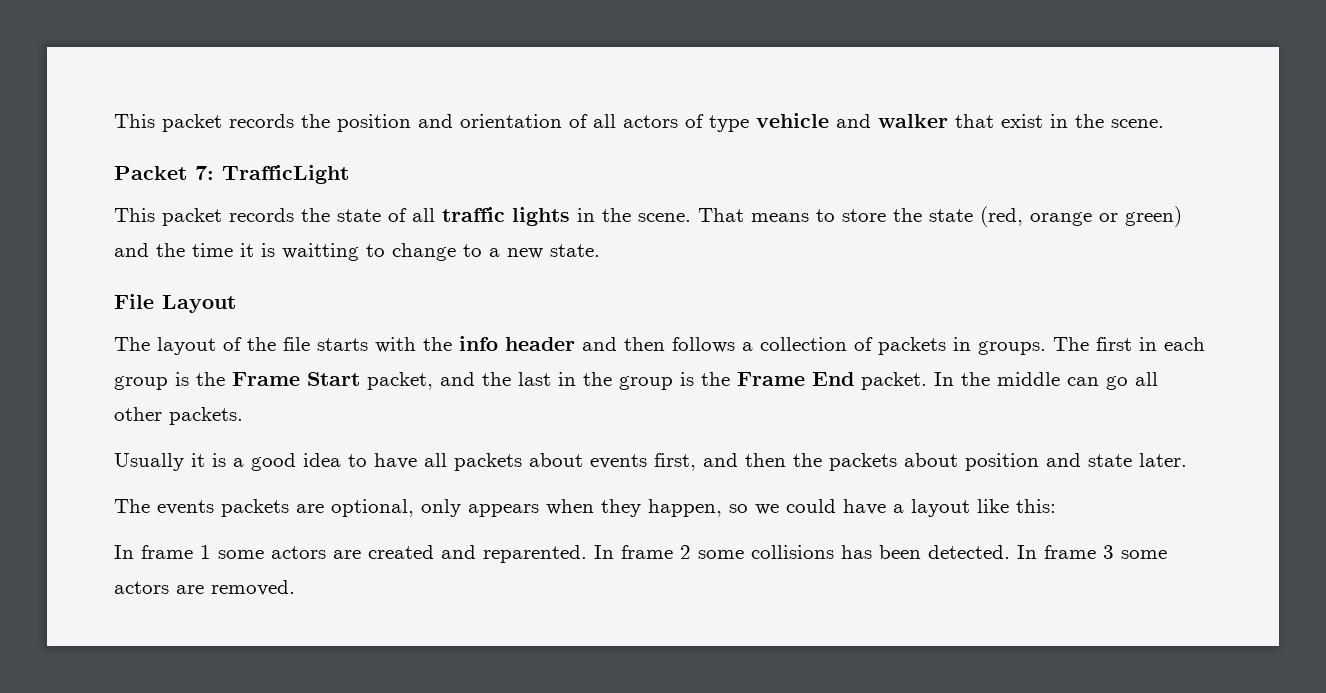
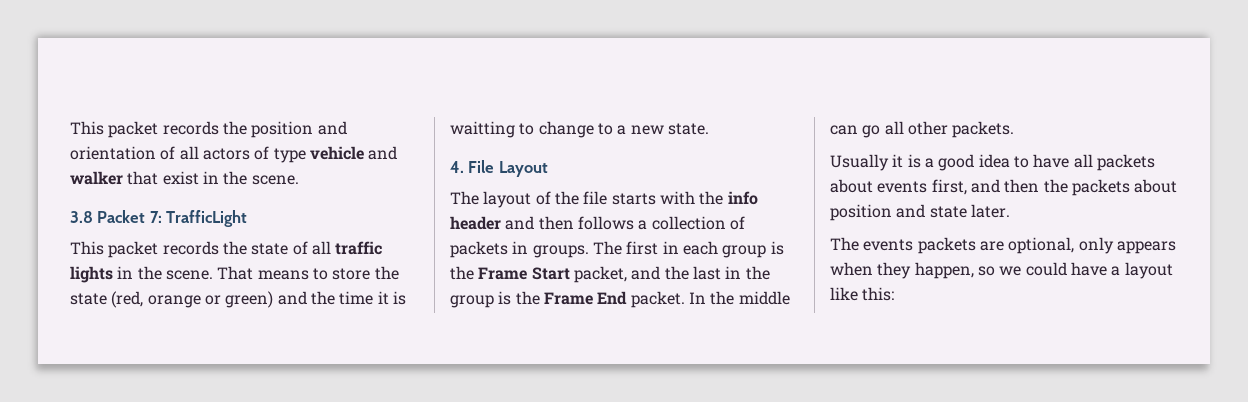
- Packet 7: TrafficLight
+ 3.8 Packet 7: TrafficLight
- File Layout
+ 4. File Layout
- In frame 1 some actors are created and reparented. In frame 2 some collisions has been detected. In frame 3 some actors are removed.

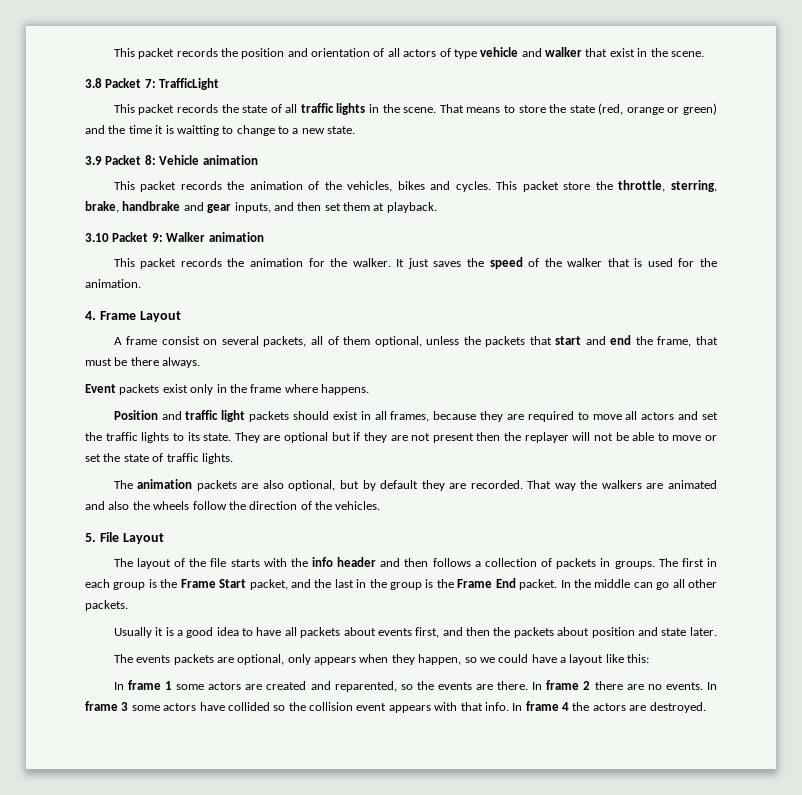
- 4. File Layout
+ 3.9 Packet 8: Vehicle animation
+ This packet records the animation of the vehicles, bikes and cycles. This packet store the throttle, sterring, brake, handbrake and gear inputs, and then set them at playback.
+ 3.10 Packet 9: Walker animation
+ This packet records the animation for the walker. It just saves the speed of the walker that is used for the animation.
+ 4. Frame Layout
+ A frame consist on several packets, all of them optional, unless the packets that start and end the frame, that must be there always.
+ Event packets exist only in the frame where happens.
+ Position and traffic light packets should exist in all frames, because they are required to move all actors and set the traffic lights to its state. They are optional but if they are not present then the replayer will not be able to move or set the state of traffic lights.
+ The animation packets are also optional, but by default they are recorded. That way the walkers are animated and also the wheels follow the direction of the vehicles.
+ 5. File Layout
+ In frame 1 some actors are created and reparented, so the events are there. In frame 2 there are no events. In frame 3 some actors have collided so the collision event appears with that info. In frame 4 the actors are destroyed.

